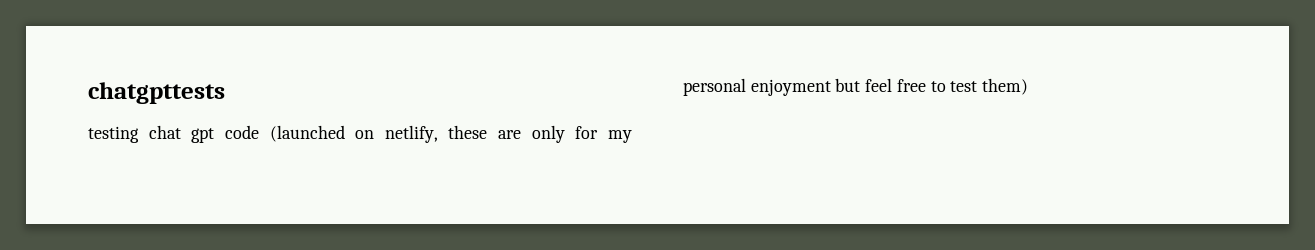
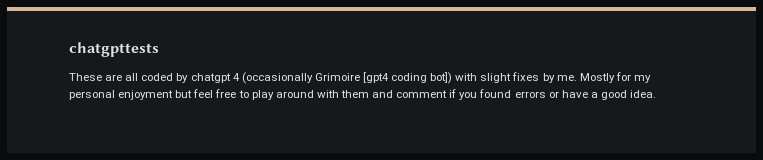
- testing chat gpt code (launched on netlify, these are only for my personal enjoyment but feel free to test them)
+ These are all coded by chatgpt 4 (occasionally Grimoire [gpt4 coding bot]) with slight fixes by me. Mostly for my personal enjoyment but feel free to play around with them and comment if you found errors or have a good idea.

